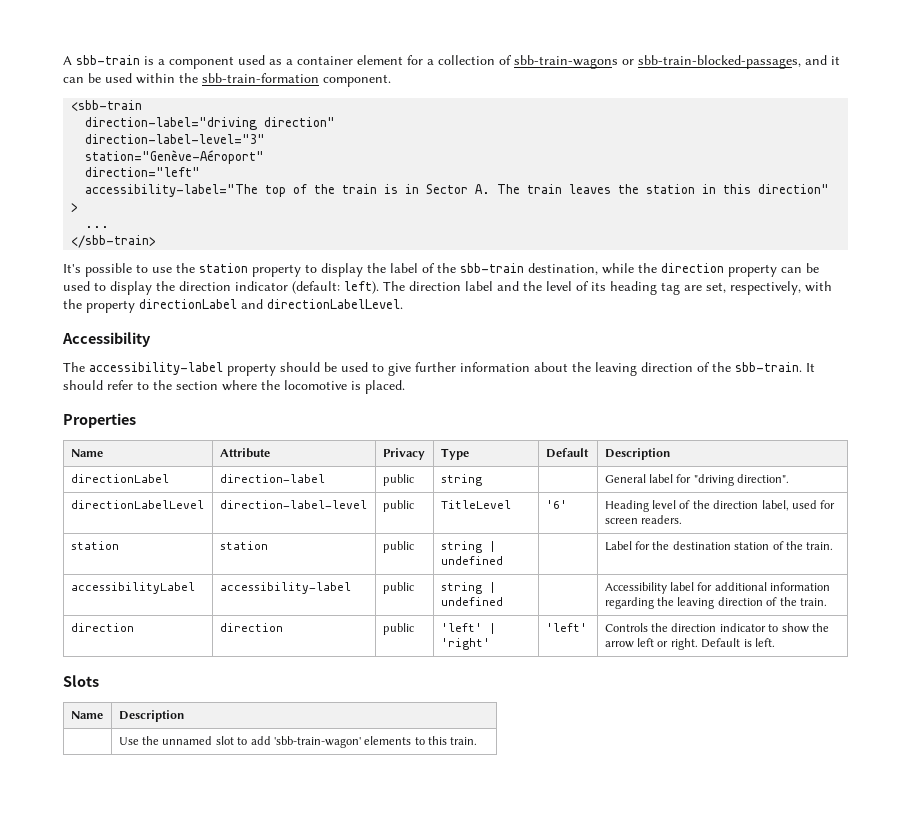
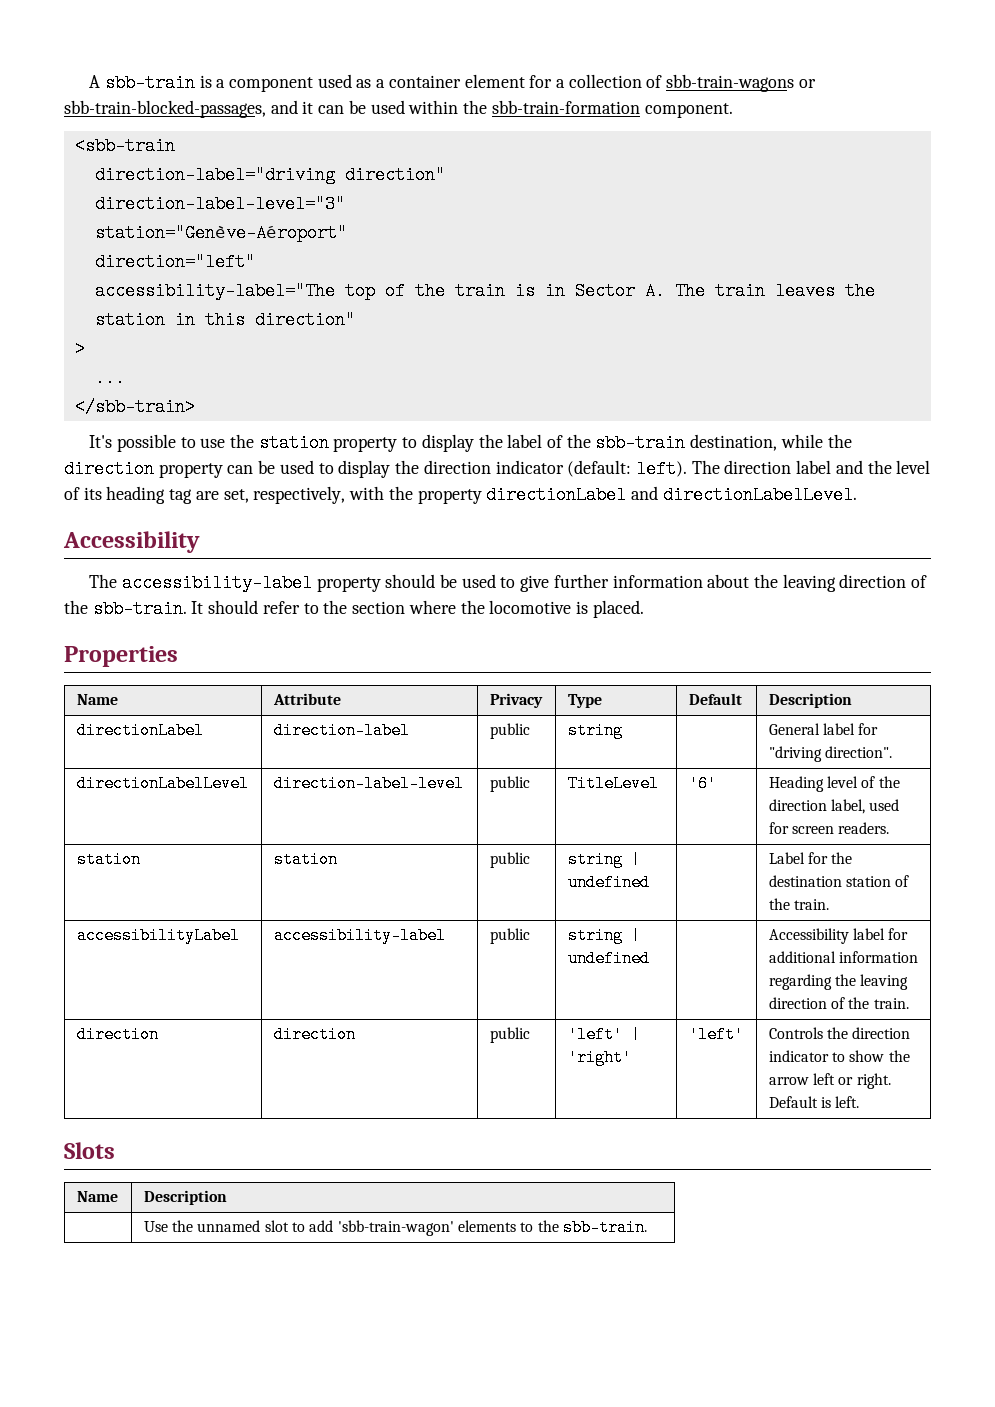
- | Use the unnamed slot to add 'sbb-train-wagon' elements to this train.
+ | Use the unnamed slot to add 'sbb-train-wagon' elements to the sbb-train.

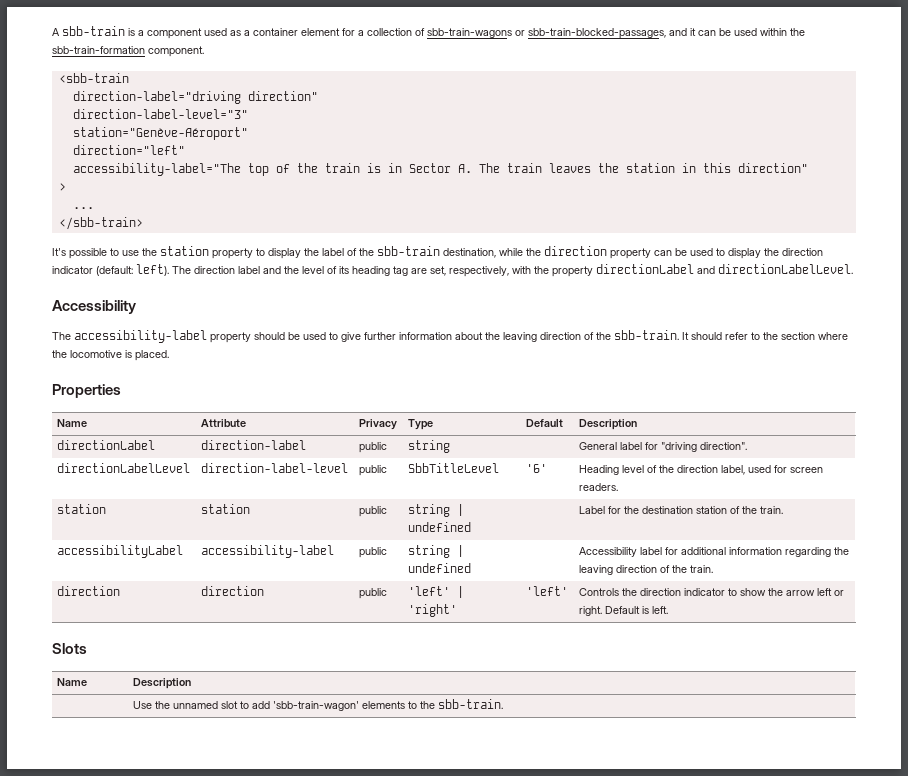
- directionLabelLevel | direction-label-level | public | TitleLevel | '6' | Heading level of the direction label, used for screen readers.
+ directionLabelLevel | direction-label-level | public | SbbTitleLevel | '6' | Heading level of the direction label, used for screen readers.

